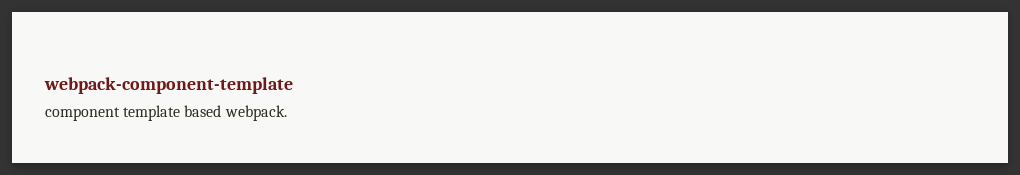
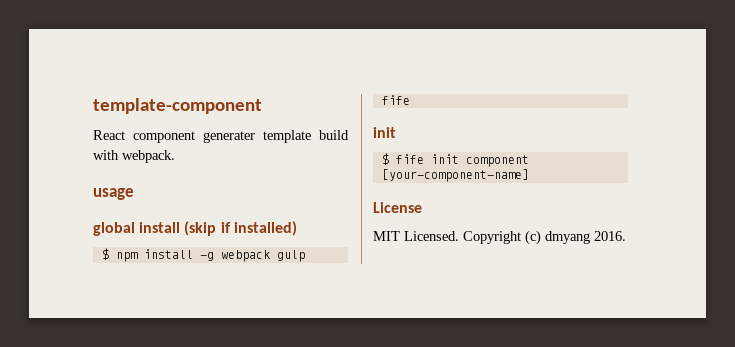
- webpack-component-template
- component template based webpack.
+ template-component
+ React component generater template build with webpack.
+ usage
+ global install (skip if installed)
+ $ npm install -g webpack gulp fife
+ init
+ $ fife init component [your-component-name]
+ License
+ MIT Licensed. Copyright (c) dmyang 2016.

